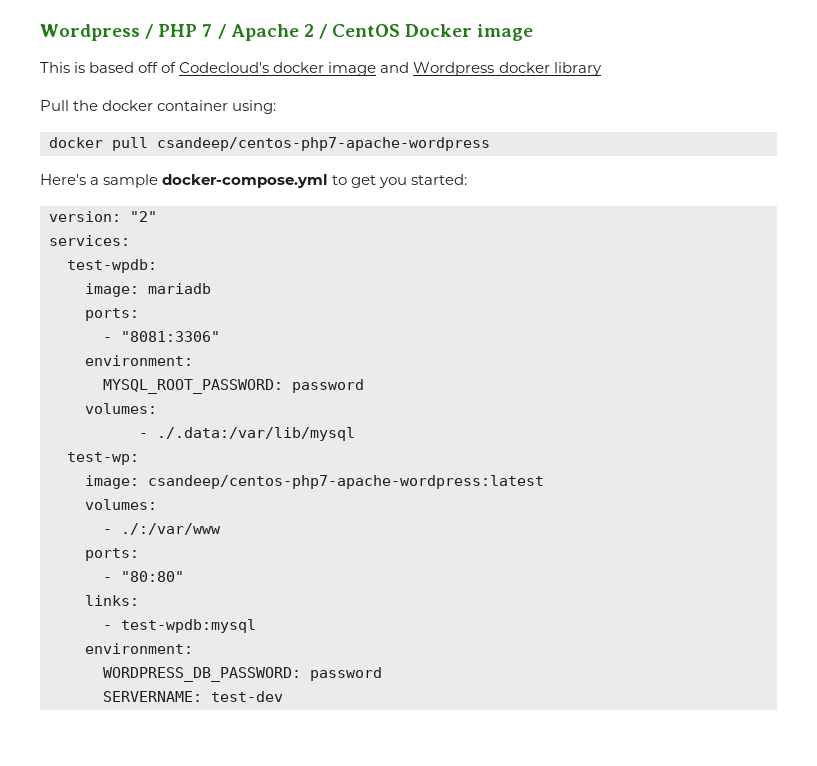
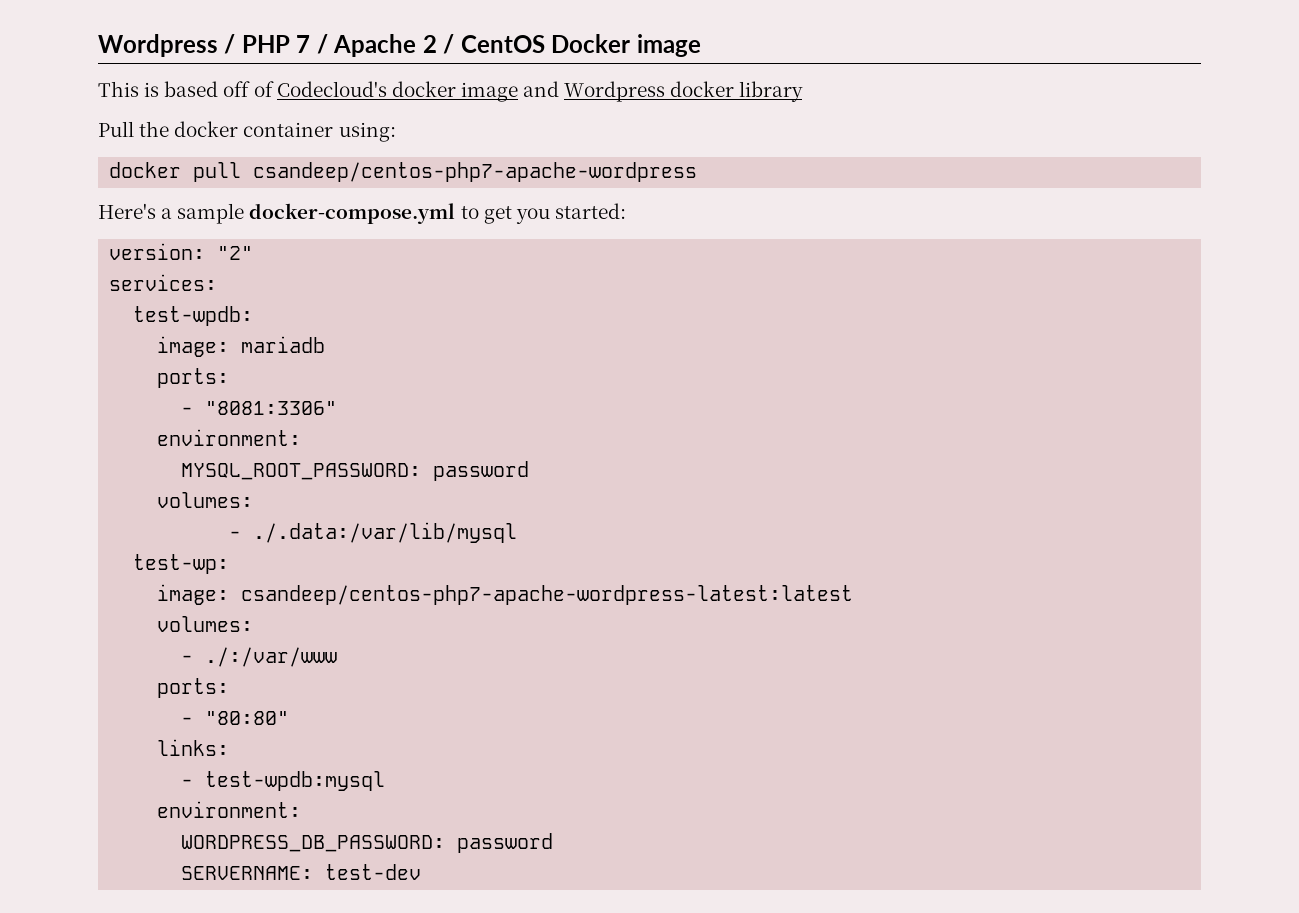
- image: csandeep/centos-php7-apache-wordpress:latest
+ image: csandeep/centos-php7-apache-wordpress-latest:latest

